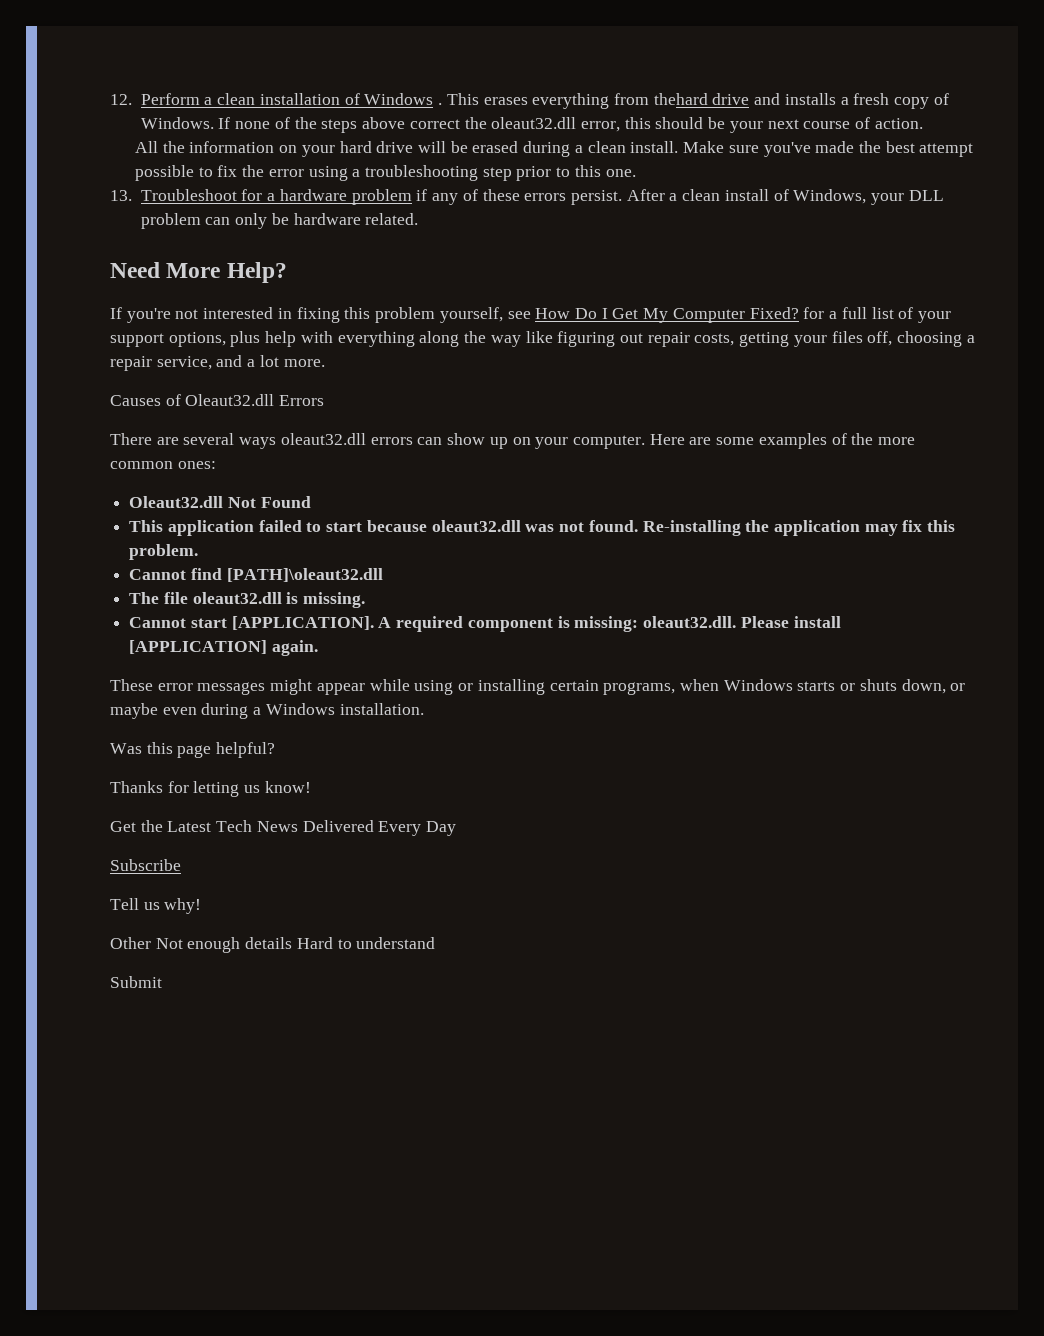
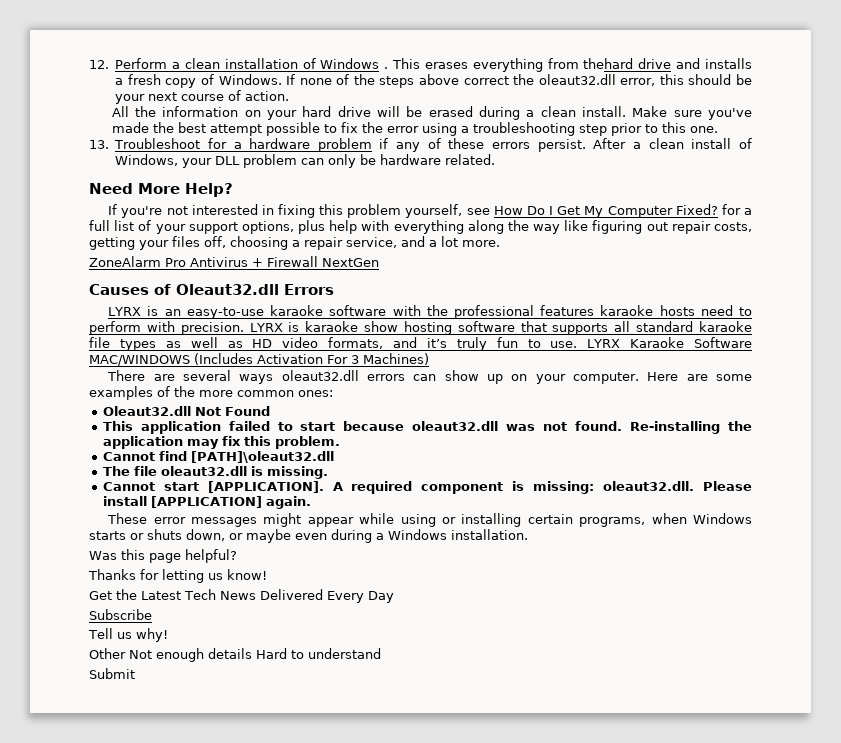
+ ZoneAlarm Pro Antivirus + Firewall NextGen
  Causes of Oleaut32.dll Errors
+ LYRX is an easy-to-use karaoke software with the professional features karaoke hosts need to perform with precision. LYRX is karaoke show hosting software that supports all standard karaoke file types as well as HD video formats, and it’s truly fun to use. LYRX Karaoke Software MAC/WINDOWS (Includes Activation For 3 Machines)

